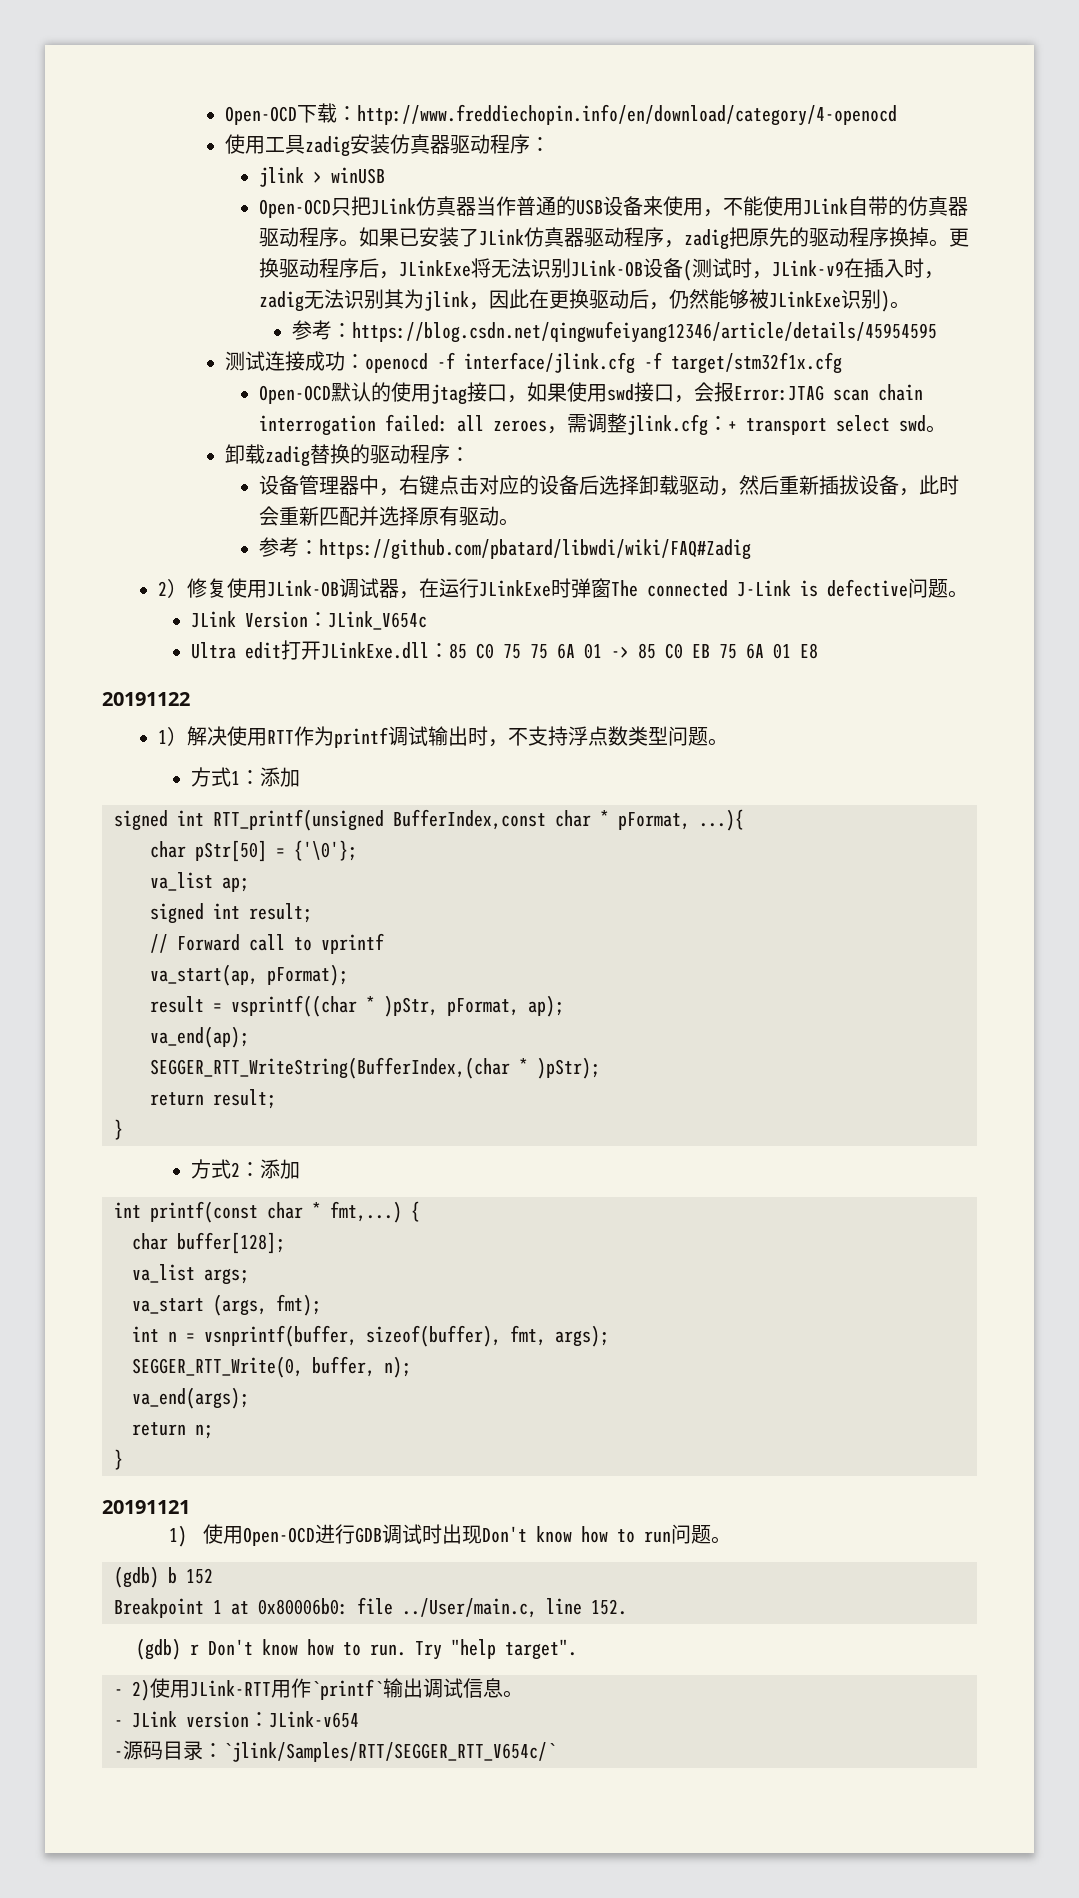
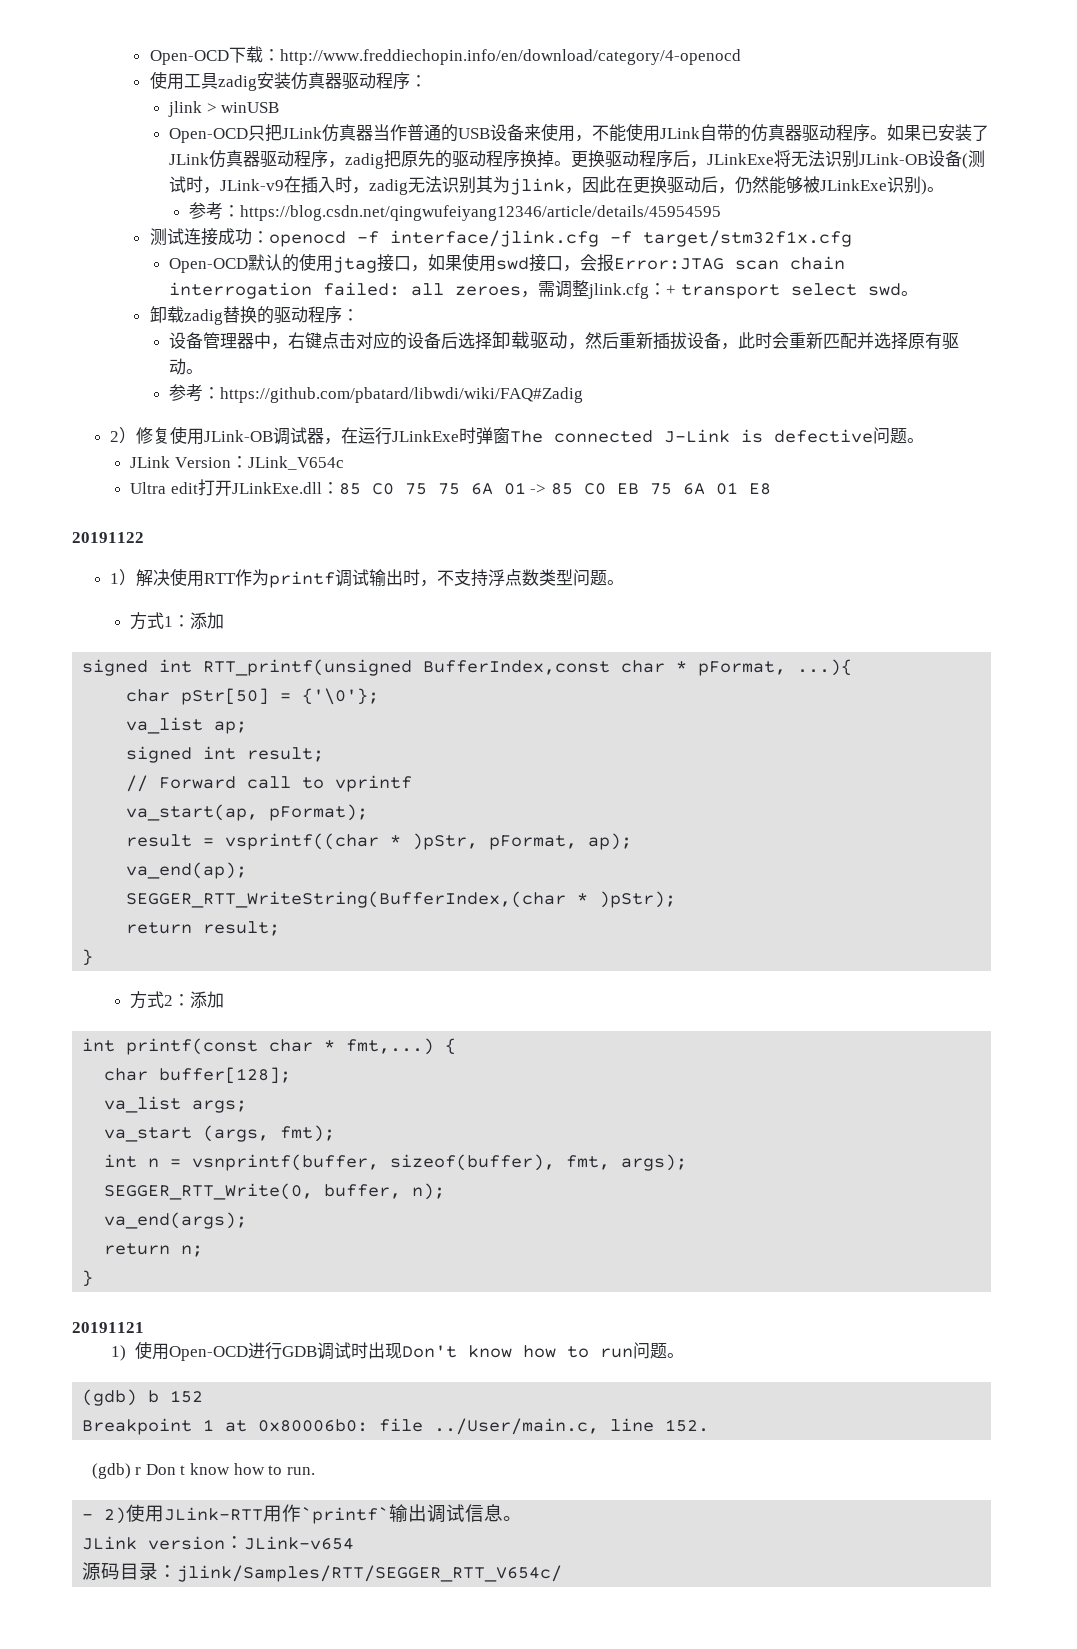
- (gdb) r Don't know how to run. Try "help target".
+ (gdb) r Don t know how to run.
- - JLink version：JLink-v654
+ JLink version：JLink-v654
- -源码目录：`jlink/Samples/RTT/SEGGER_RTT_V654c/`
+ 源码目录：jlink/Samples/RTT/SEGGER_RTT_V654c/

